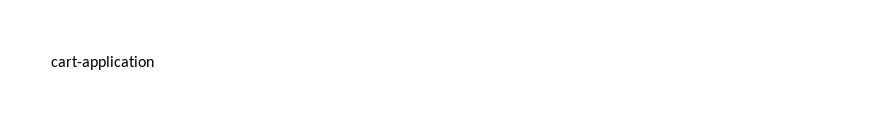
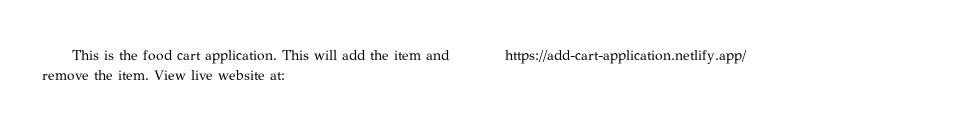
- cart-application
+ This is the food cart application. This will add the item and remove the item. View live website at: https://add-cart-application.netlify.app/

